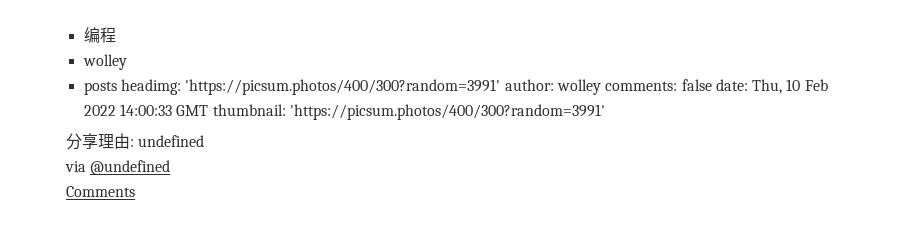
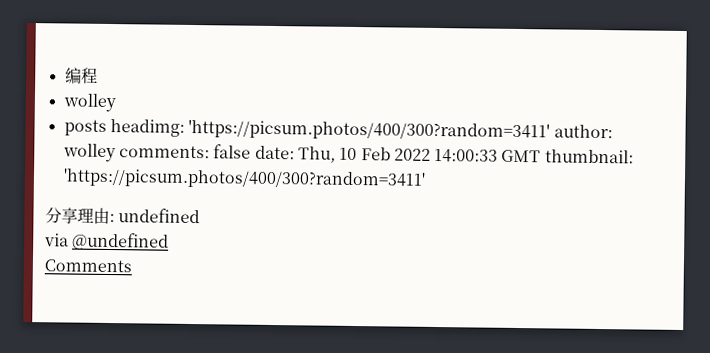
- posts headimg: 'https://picsum.photos/400/300?random=3991' author: wolley comments: false date: Thu, 10 Feb 2022 14:00:33 GMT thumbnail: 'https://picsum.photos/400/300?random=3991'
+ posts headimg: 'https://picsum.photos/400/300?random=3411' author: wolley comments: false date: Thu, 10 Feb 2022 14:00:33 GMT thumbnail: 'https://picsum.photos/400/300?random=3411'

